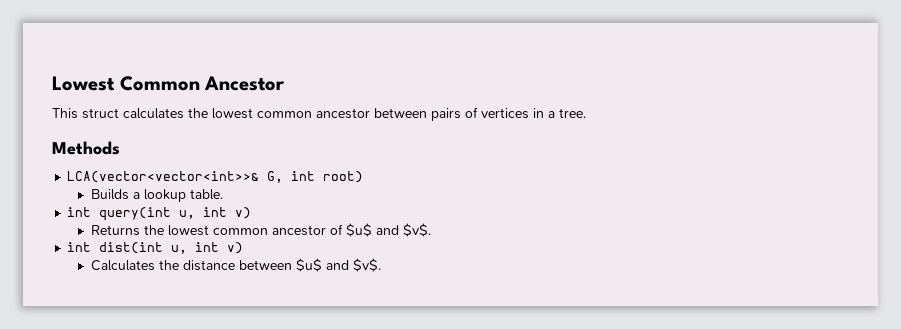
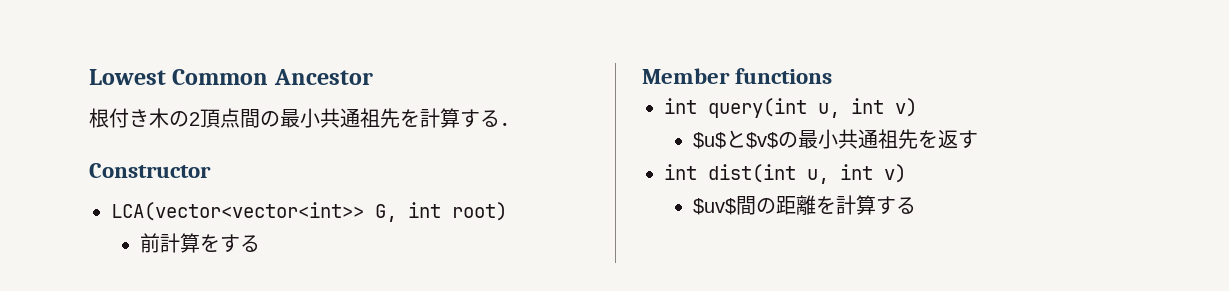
- This struct calculates the lowest common ancestor between pairs of vertices in a tree.
- Methods
- LCA(vector<vector<int>>& G, int root)
- Builds a lookup table.
+ 根付き木の2頂点間の最小共通祖先を計算する．
+ Constructor
+ LCA(vector<vector<int>> G, int root)
+ 前計算をする
+ Member functions
- Returns the lowest common ancestor of $u$ and $v$.
+ $u$と$v$の最小共通祖先を返す
- Calculates the distance between $u$ and $v$.
+ $uv$間の距離を計算する

